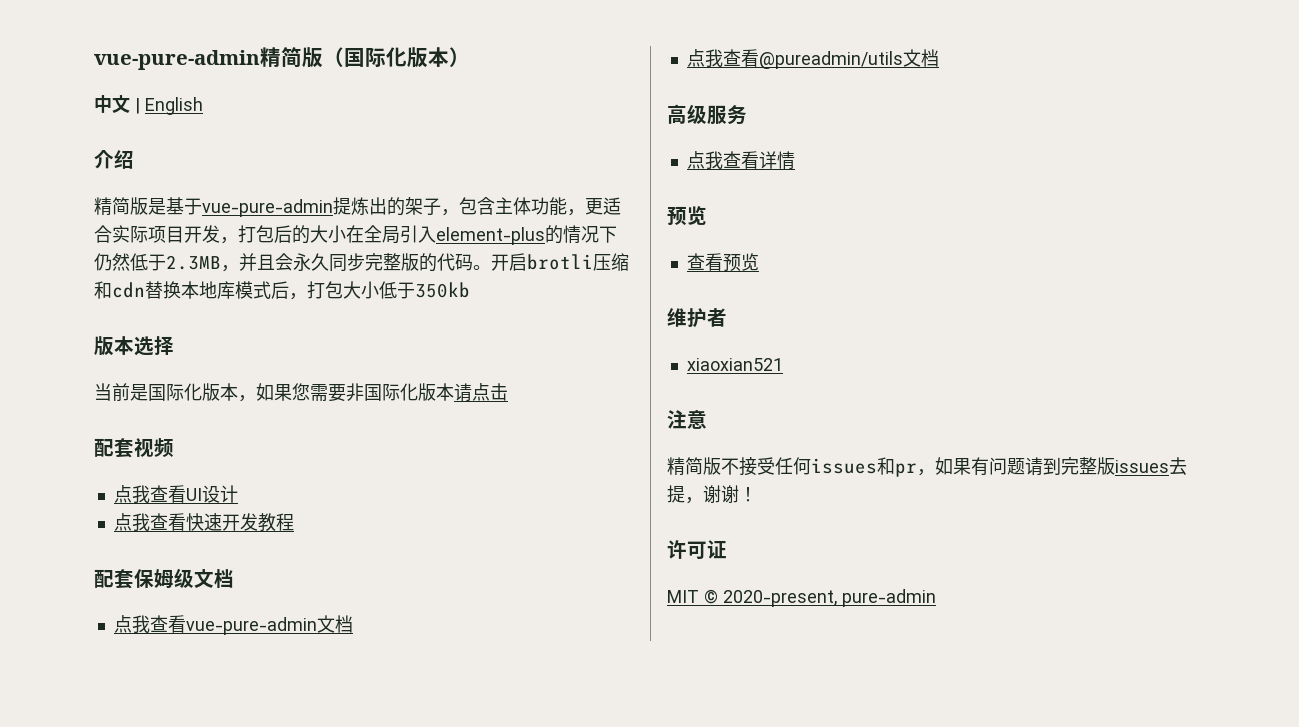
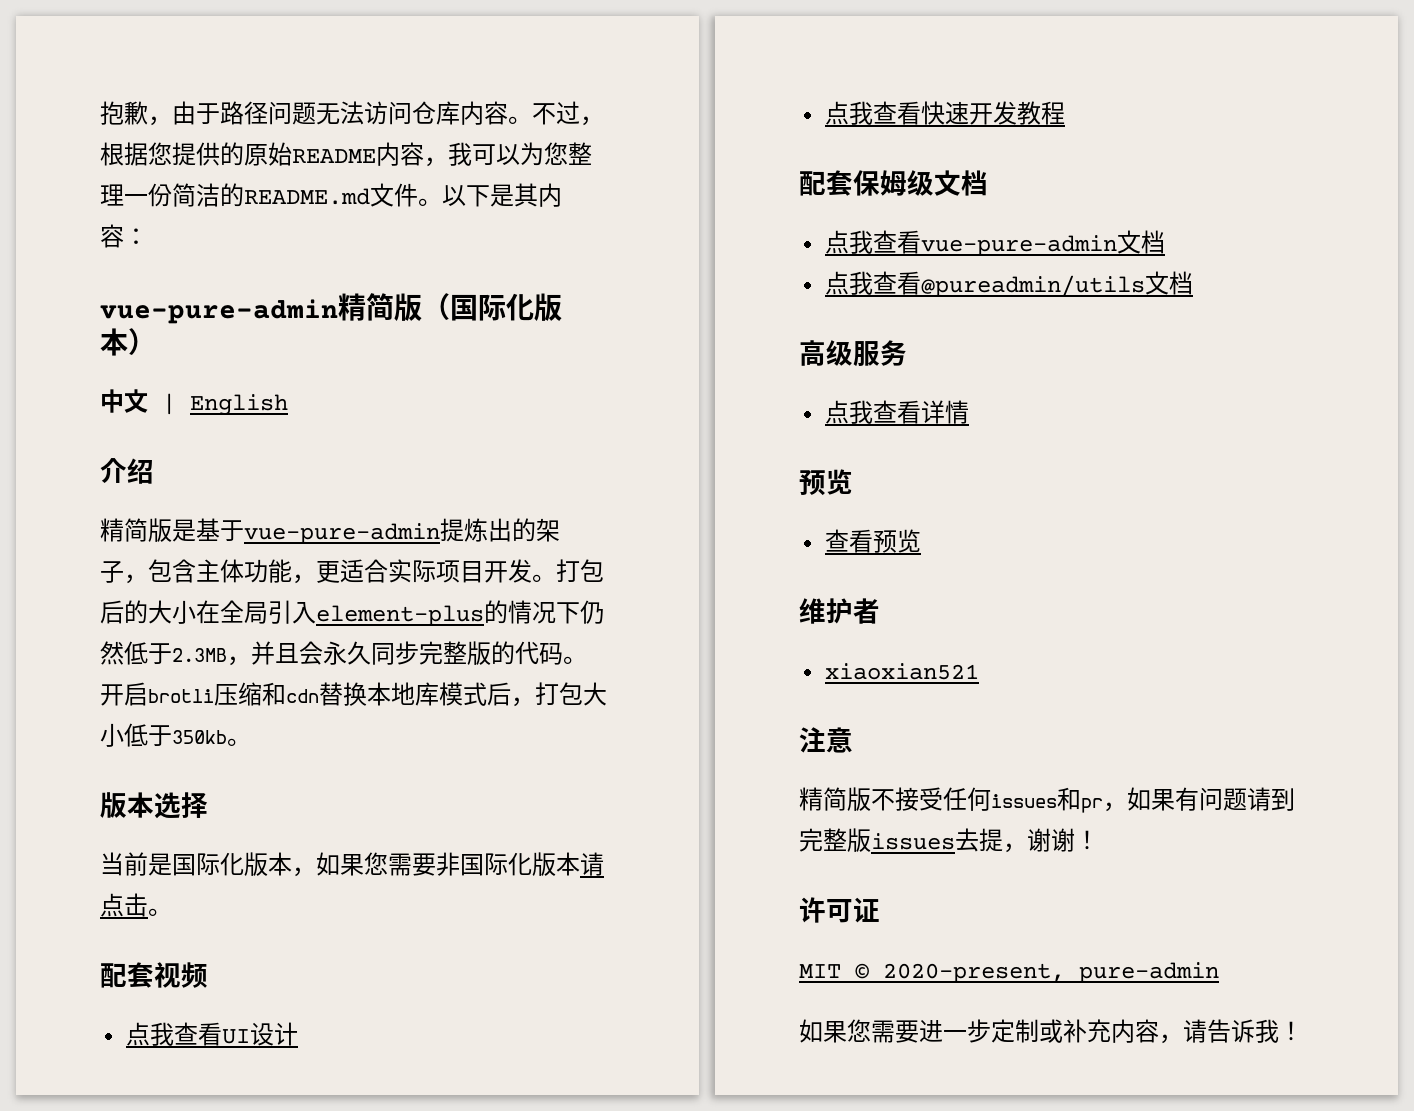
+ 抱歉，由于路径问题无法访问仓库内容。不过，根据您提供的原始README内容，我可以为您整理一份简洁的README.md文件。以下是其内容：
- 精简版是基于vue-pure-admin提炼出的架子，包含主体功能，更适合实际项目开发，打包后的大小在全局引入element-plus的情况下仍然低于2.3MB，并且会永久同步完整版的代码。
+ 精简版是基于vue-pure-admin提炼出的架子，包含主体功能，更适合实际项目开发。打包后的大小在全局引入element-plus的情况下仍然低于2.3MB，并且会永久同步完整版的代码。
- 开启brotli压缩和cdn替换本地库模式后，打包大小低于350kb
+ 开启brotli压缩和cdn替换本地库模式后，打包大小低于350kb。
- 当前是国际化版本，如果您需要非国际化版本请点击
+ 当前是国际化版本，如果您需要非国际化版本请点击。
+ 如果您需要进一步定制或补充内容，请告诉我！

